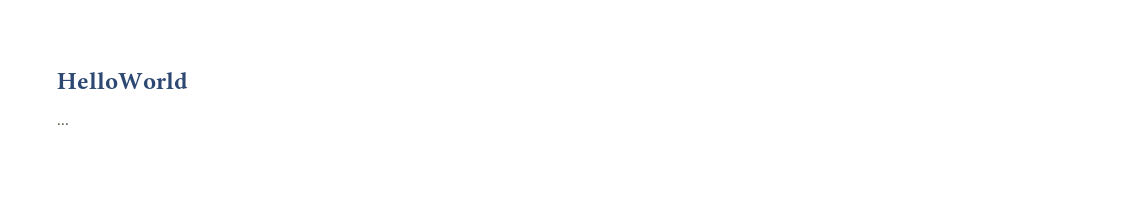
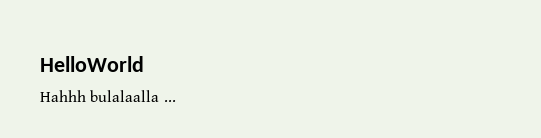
- ...
+ Hahhh bulalaalla ...

